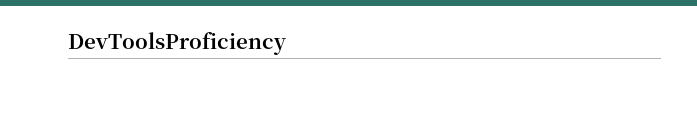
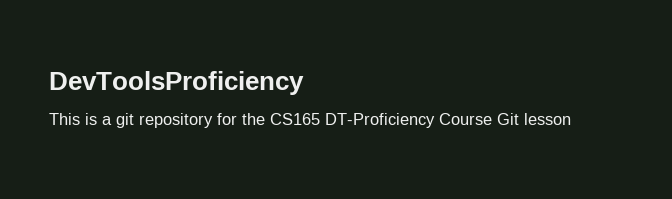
+ This is a git repository for the CS165 DT-Proficiency Course Git lesson

